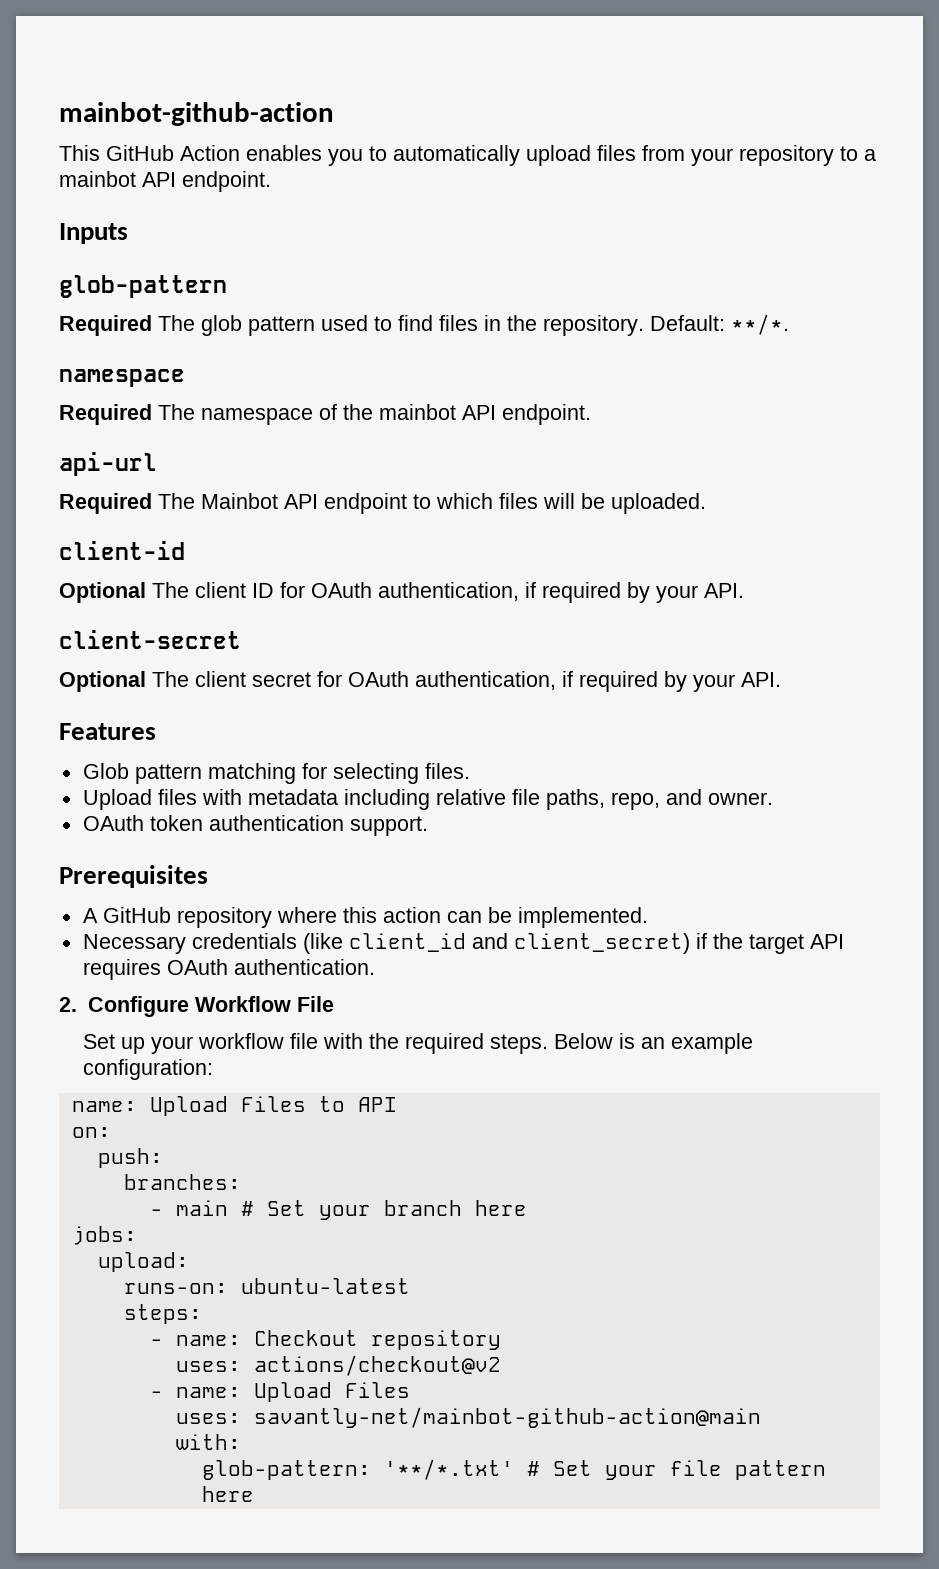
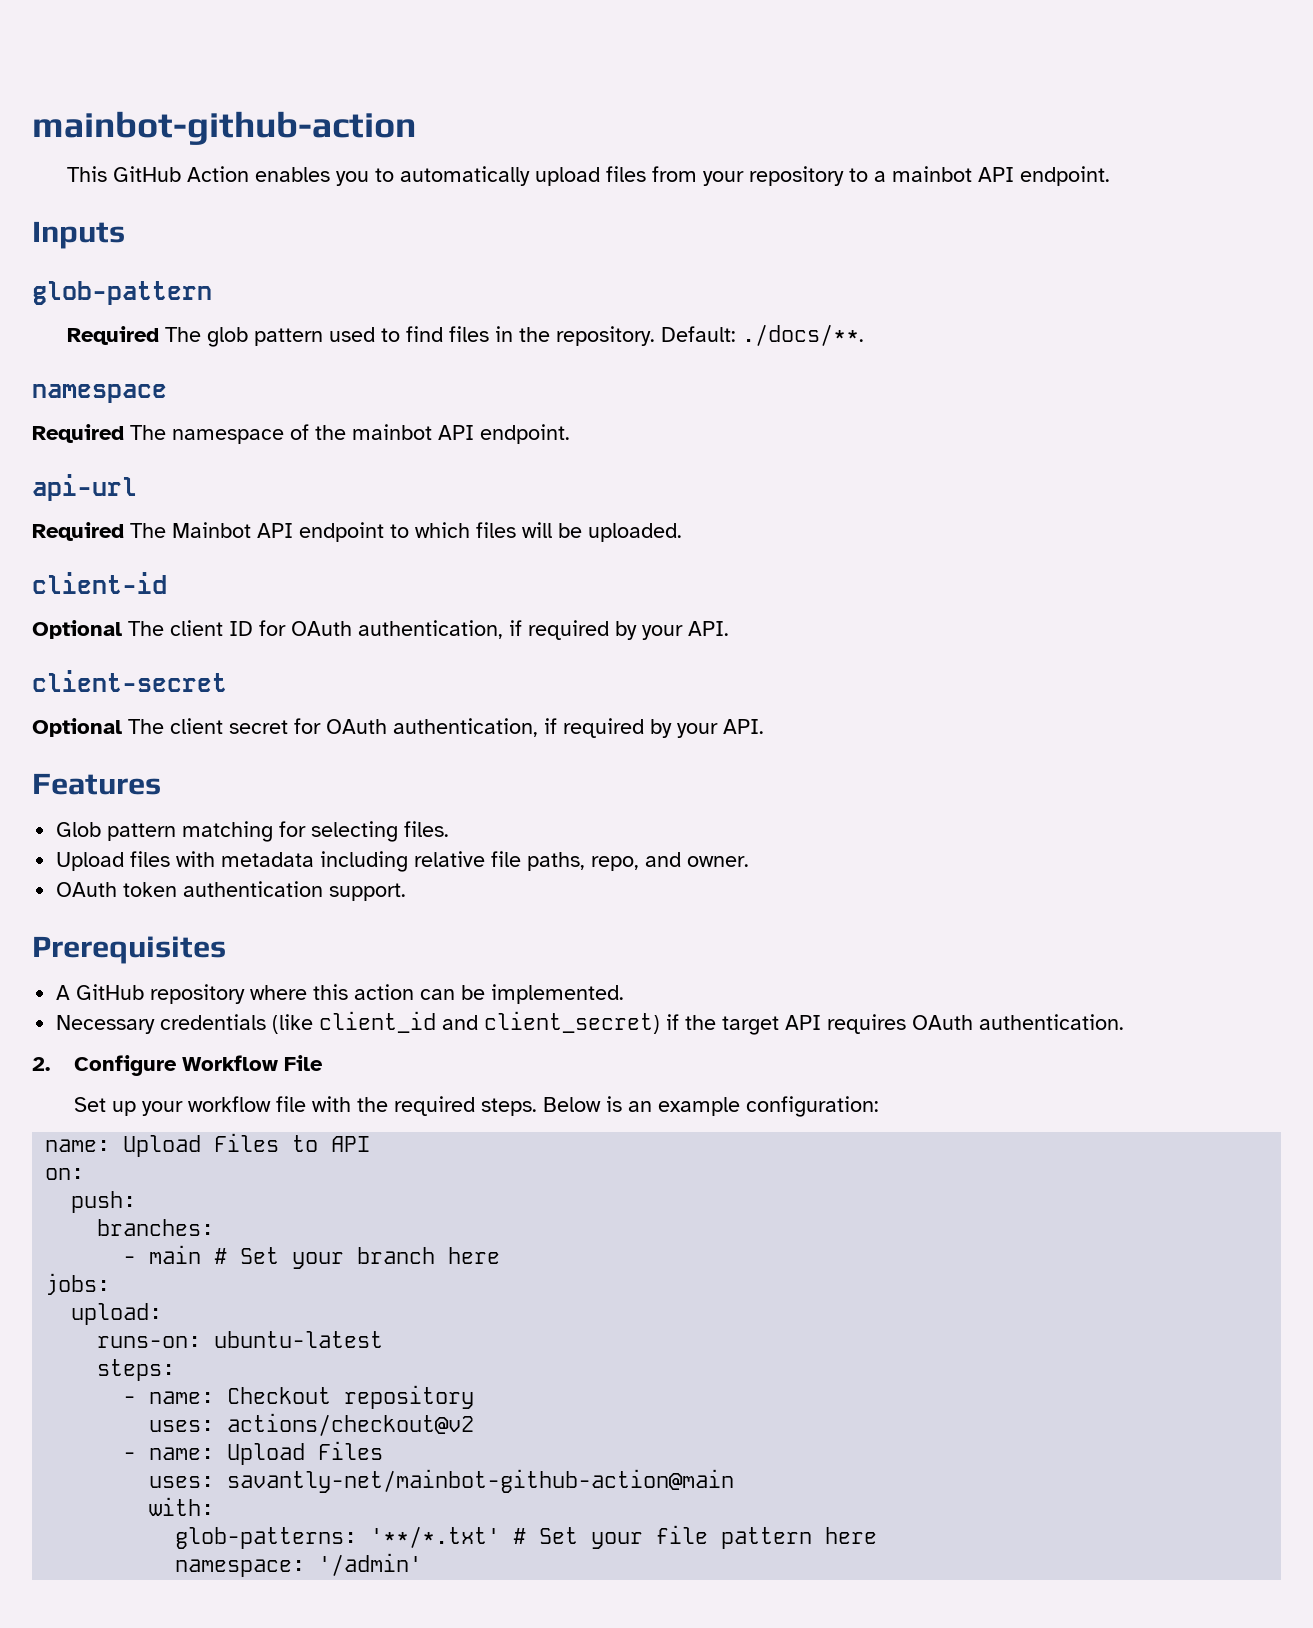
- Default: **/*.
+ Default: ./docs/**.
- glob-pattern: '**/*.txt' # Set your file pattern here
+ glob-patterns: '**/*.txt' # Set your file pattern here
+ namespace: '/admin'

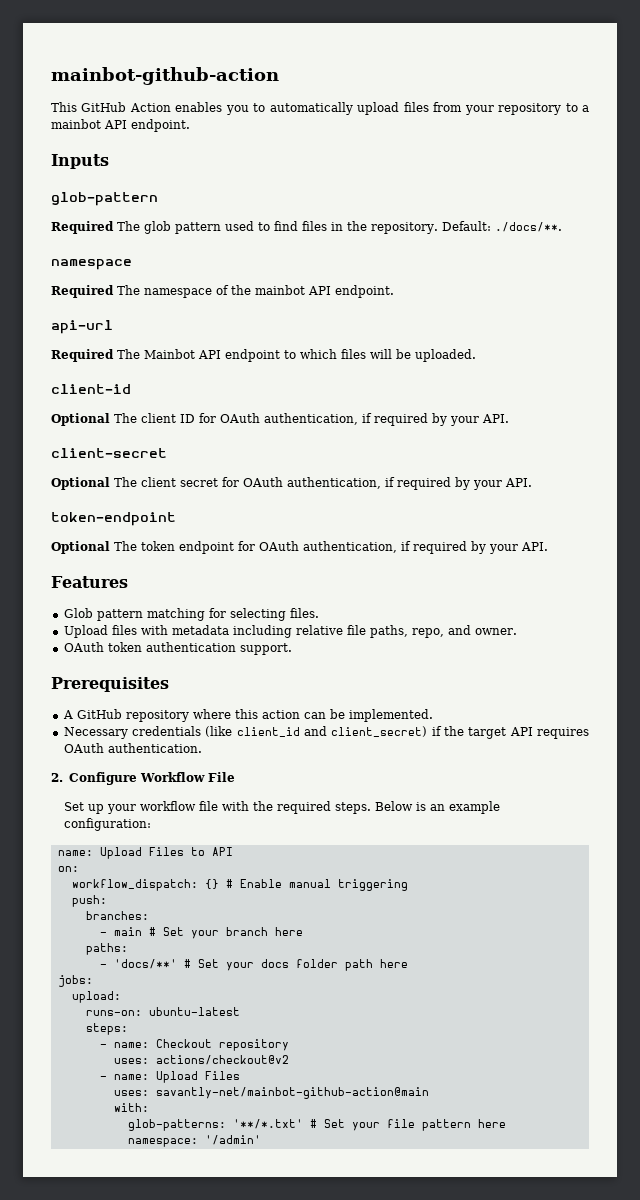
+ token-endpoint
+ Optional The token endpoint for OAuth authentication, if required by your API.
+ workflow_dispatch: {} # Enable manual triggering
+ paths:
+ - 'docs/**' # Set your docs folder path here

